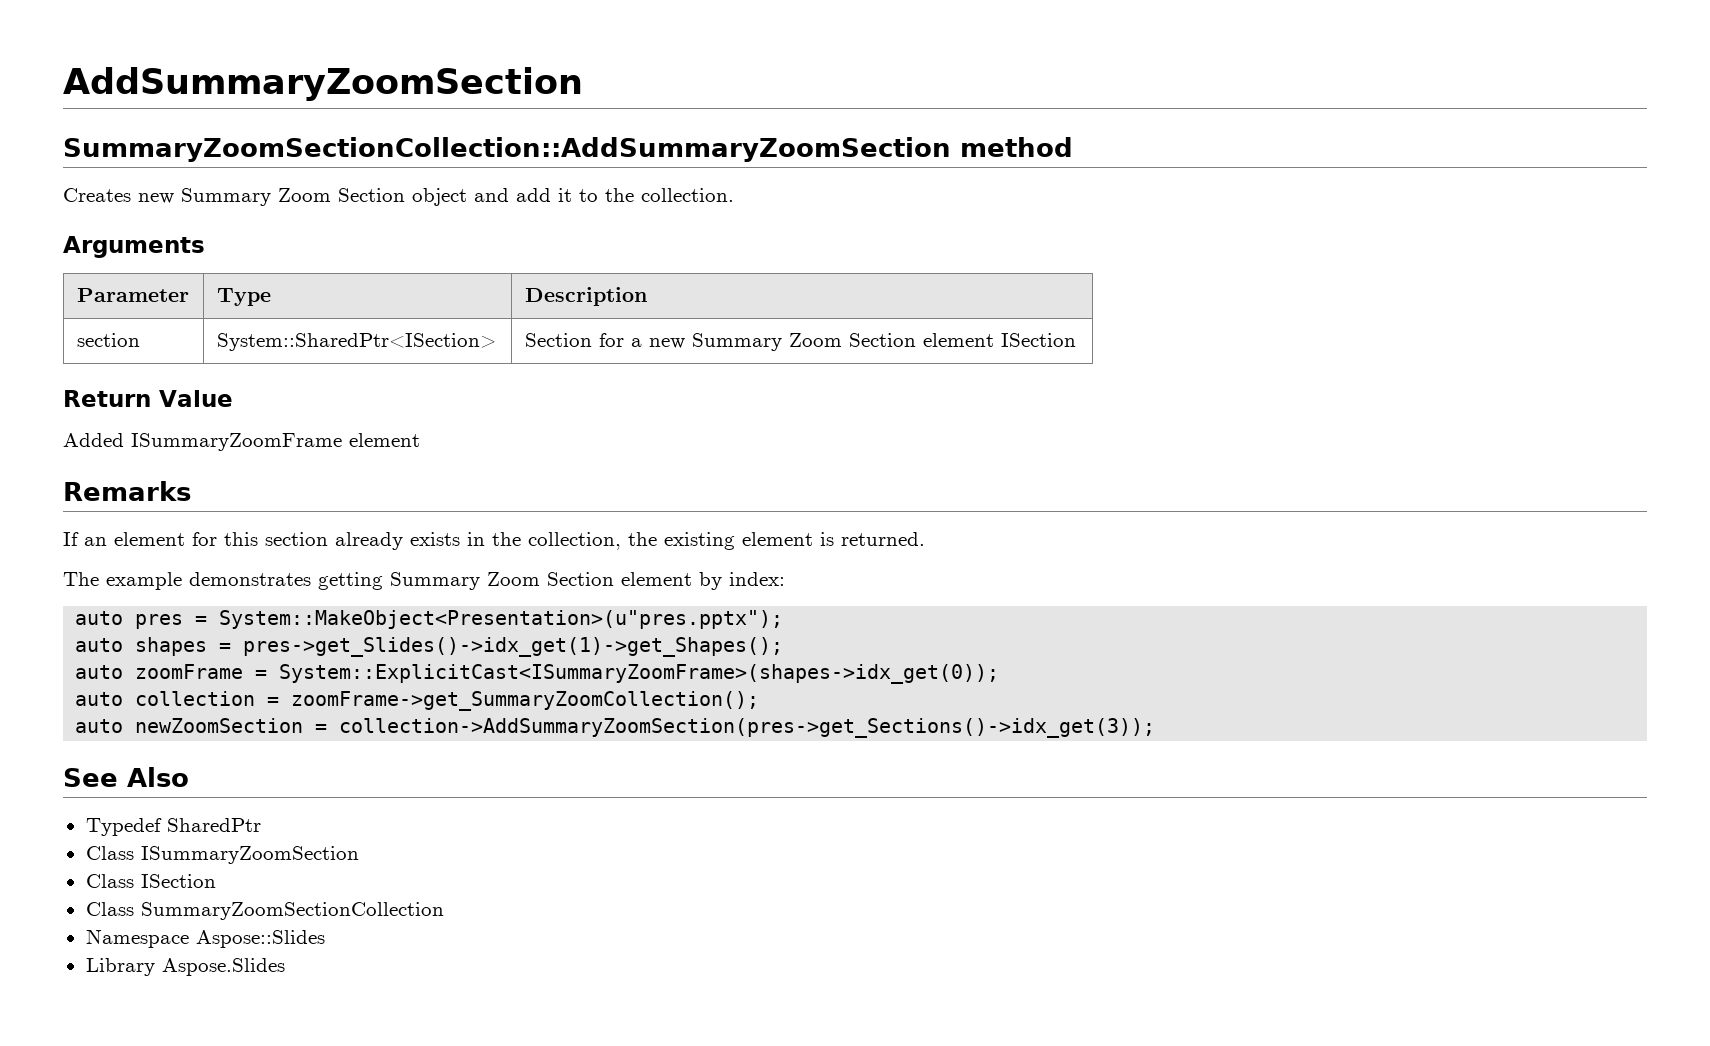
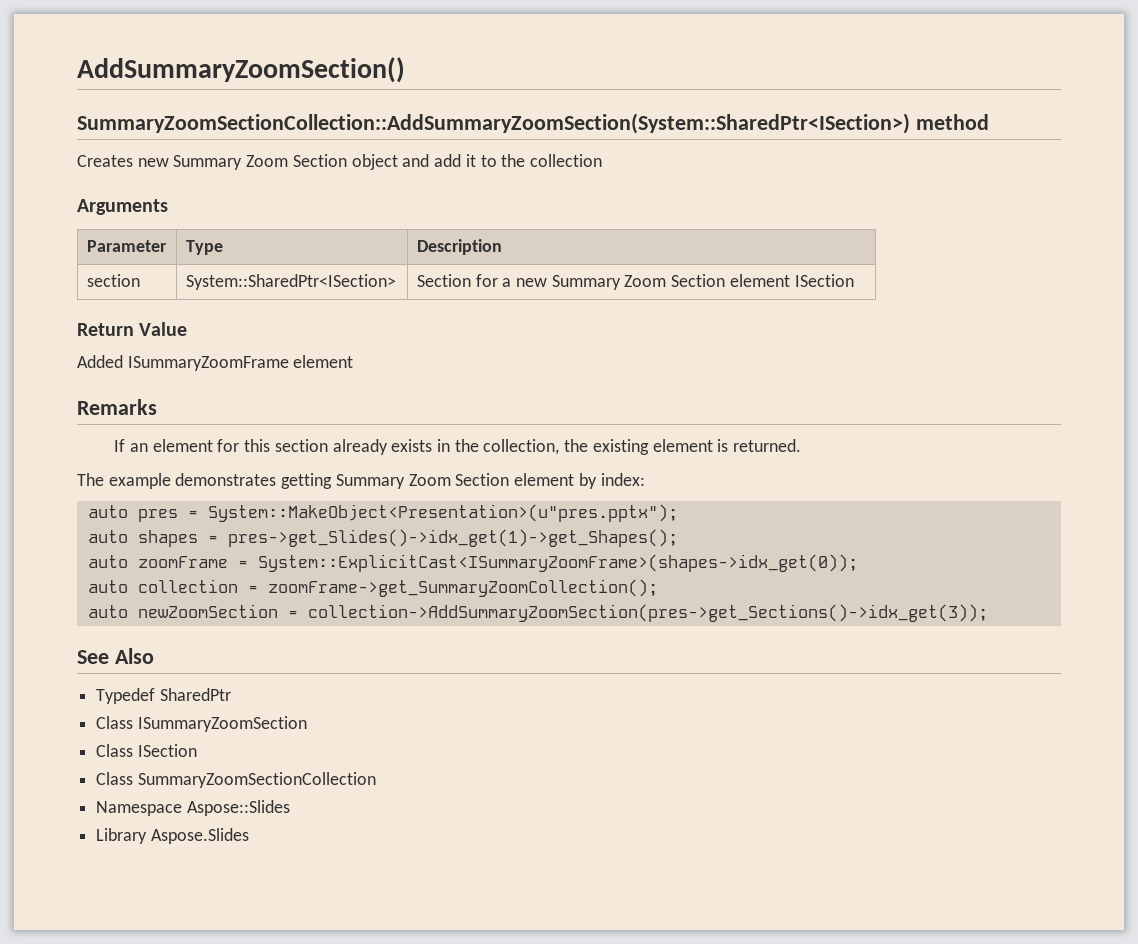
- AddSummaryZoomSection
- SummaryZoomSectionCollection::AddSummaryZoomSection method
+ AddSummaryZoomSection()
+ SummaryZoomSectionCollection::AddSummaryZoomSection(System::SharedPtr<ISection>) method
- Creates new Summary Zoom Section object and add it to the collection.
+ Creates new Summary Zoom Section object and add it to the collection

